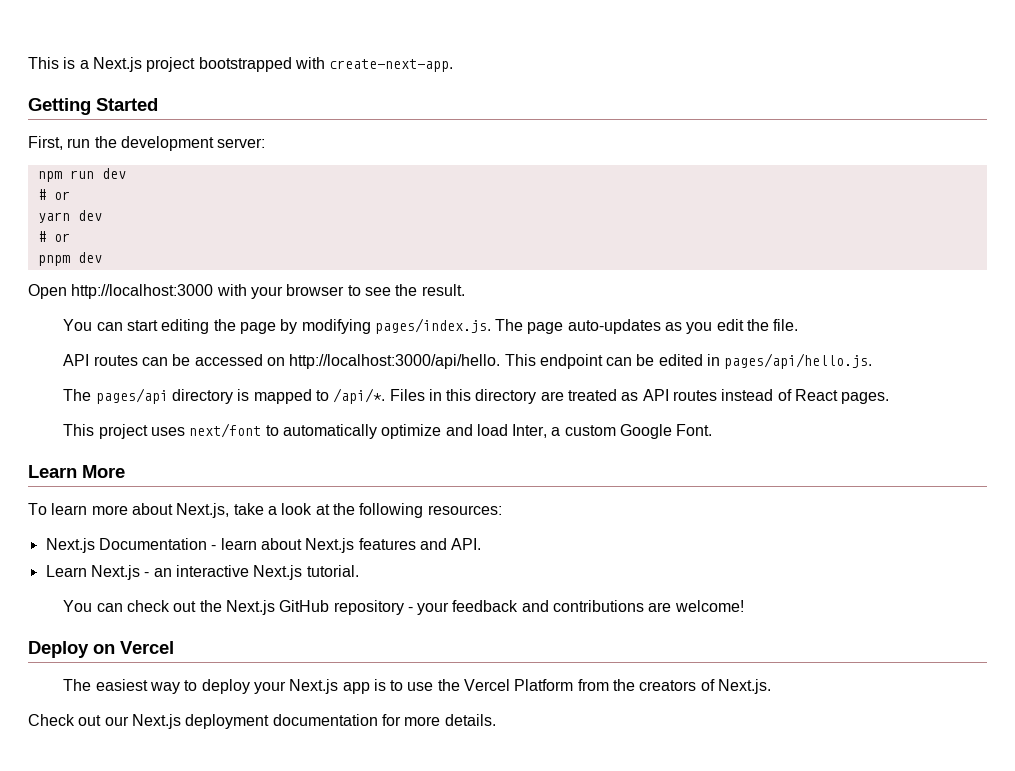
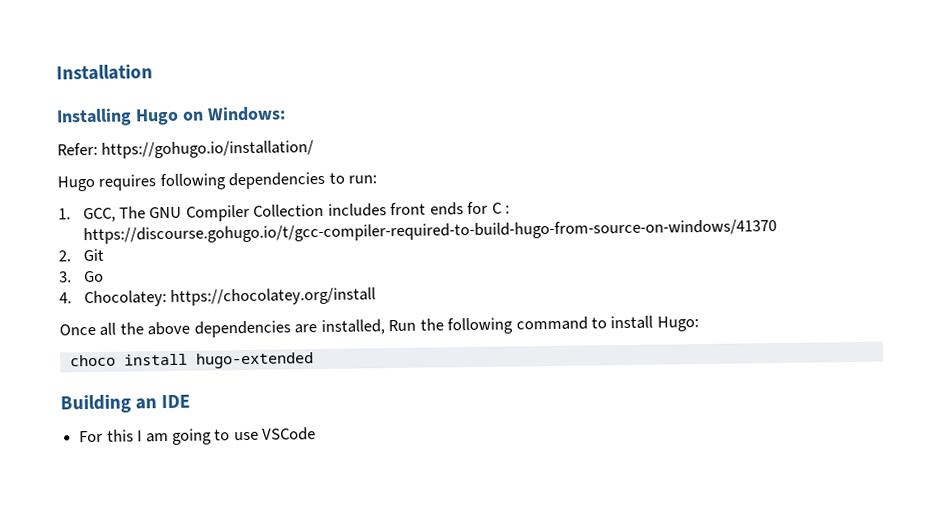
- This is a Next.js project bootstrapped with create-next-app.
- Getting Started
- First, run the development server:
- npm run dev
- # or
- yarn dev
- # or
- pnpm dev
- Open http://localhost:3000 with your browser to see the result.
- You can start editing the page by modifying pages/index.js. The page auto-updates as you edit the file.
- API routes can be accessed on http://localhost:3000/api/hello. This endpoint can be edited in pages/api/hello.js.
- The pages/api directory is mapped to /api/*. Files in this directory are treated as API routes instead of React pages.
- This project uses next/font to automatically optimize and load Inter, a custom Google Font.
- Learn More
- To learn more about Next.js, take a look at the following resources:
- Next.js Documentation - learn about Next.js features and API.
- Learn Next.js - an interactive Next.js tutorial.
- You can check out the Next.js GitHub repository - your feedback and contributions are welcome!
- Deploy on Vercel
- The easiest way to deploy your Next.js app is to use the Vercel Platform from the creators of Next.js.
- Check out our Next.js deployment documentation for more details.
+ Installation
+ Installing Hugo on Windows:
+ Refer: https://gohugo.io/installation/
+ Hugo requires following dependencies to run:
+ 1. GCC, The GNU Compiler Collection includes front ends for C : https://discourse.gohugo.io/t/gcc-compiler-required-to-build-hugo-from-source-on-windows/41370
+ 2. Git
+ 3. Go
+ 4. Chocolatey: https://chocolatey.org/install
+ Once all the above dependencies are installed, Run the following command to install Hugo:
+ choco install hugo-extended
+ Building an IDE
+ For this I am going to use VSCode

